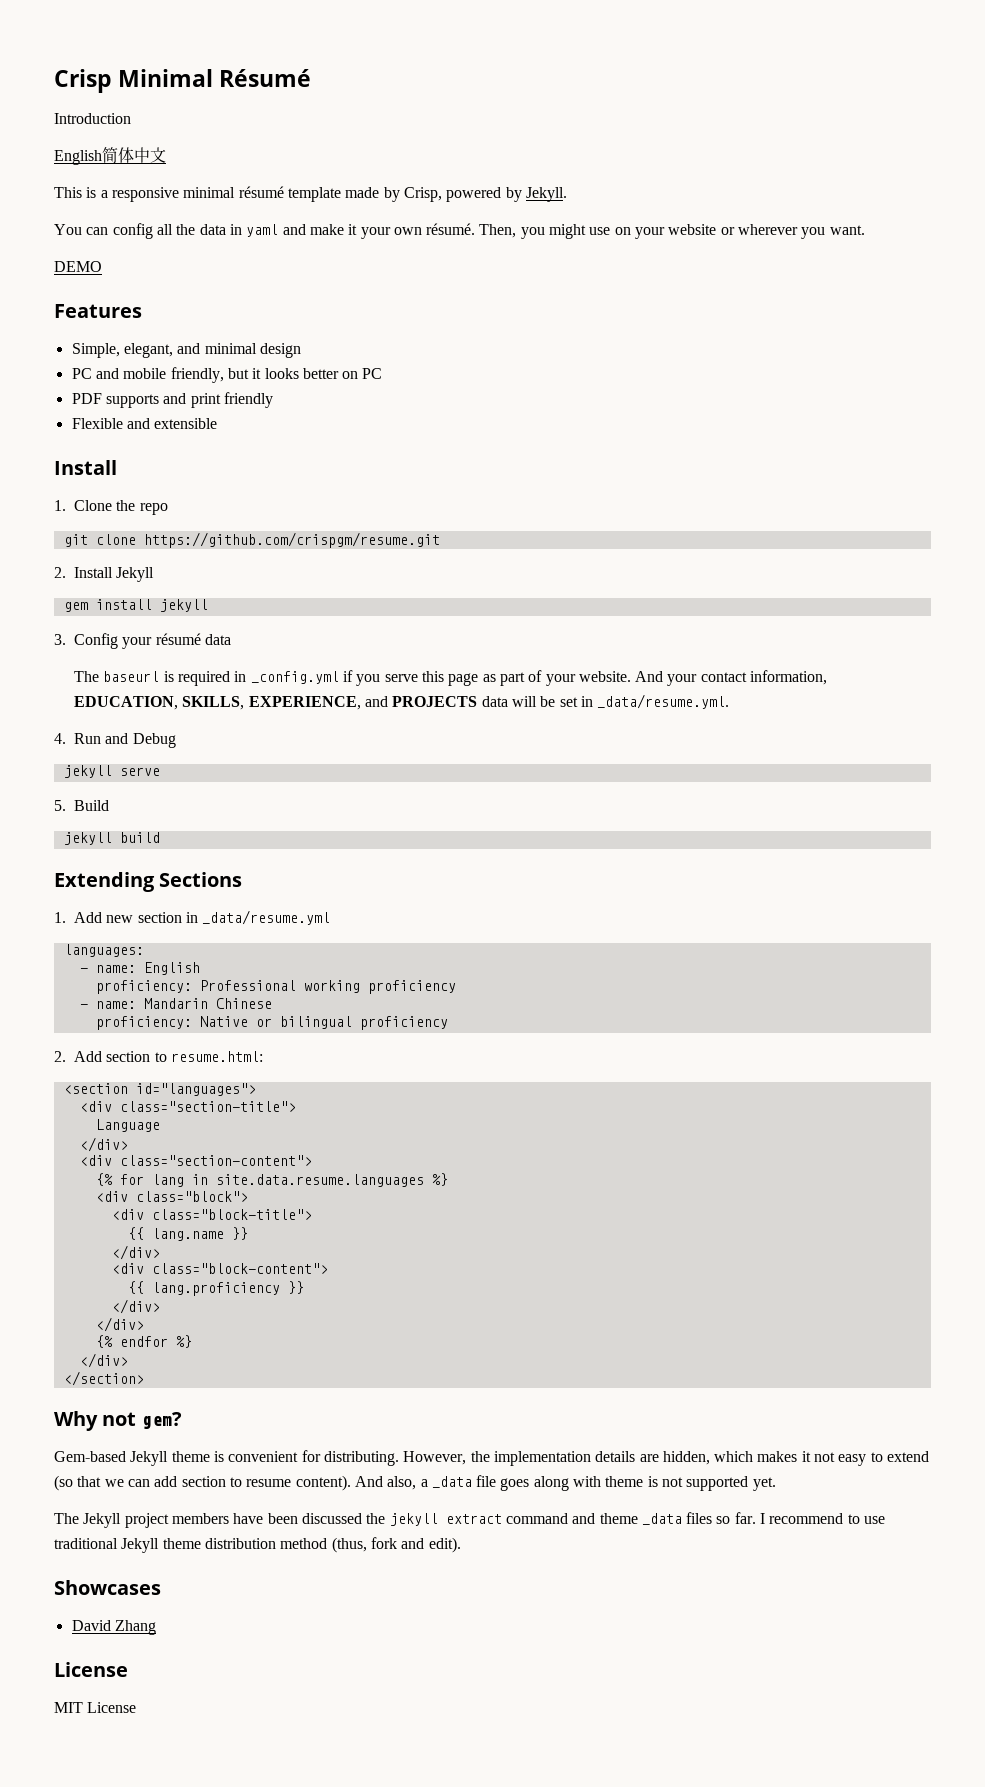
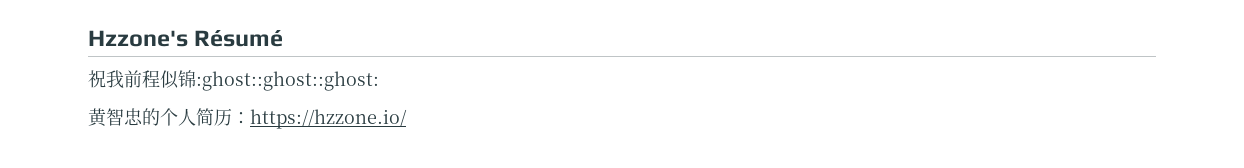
- Crisp Minimal Résumé
+ Hzzone's Résumé
- Introduction
- English简体中文
- This is a responsive minimal résumé template made by Crisp, powered by Jekyll.
- You can config all the data in yaml and make it your own résumé. Then, you might use on your website or wherever you want.
- DEMO
- Features
- Simple, elegant, and minimal design
- PC and mobile friendly, but it looks better on PC
- PDF supports and print friendly
- Flexible and extensible
- Install
- 1. Clone the repo
- git clone https://github.com/crispgm/resume.git
- 2. Install Jekyll
- gem install jekyll
- 3. Config your résumé data
- The baseurl is required in _config.yml if you serve this page as part of your website. And your contact information, EDUCATION, SKILLS, EXPERIENCE, and PROJECTS data will be set in _data/resume.yml.
- 4. Run and Debug
- jekyll serve
- 5. Build
- jekyll build
- Extending Sections
- 1. Add new section in _data/resume.yml
- languages:
- - name: English
- proficiency: Professional working proficiency
- - name: Mandarin Chinese
- proficiency: Native or bilingual proficiency
- 2. Add section to resume.html:
- <section id="languages">
- <div class="section-title">
- Language
- </div>
- <div class="section-content">
- {% for lang in site.data.resume.languages %}
- <div class="block">
- <div class="block-title">
- {{ lang.name }}
- </div>
- <div class="block-content">
- {{ lang.proficiency }}
- </div>
- </div>
- {% endfor %}
- </div>
- </section>
- Why not gem?
- Gem-based Jekyll theme is convenient for distributing. However, the implementation details are hidden, which makes it not easy to extend (so that we can add section to resume content). And also, a _data file goes along with theme is not supported yet.
- The Jekyll project members have been discussed the jekyll extract command and theme _data files so far. I recommend to use traditional Jekyll theme distribution method (thus, fork and edit).
- Showcases
- David Zhang
- License
- MIT License
+ 祝我前程似锦:ghost::ghost::ghost:
+ 黄智忠的个人简历：https://hzzone.io/

